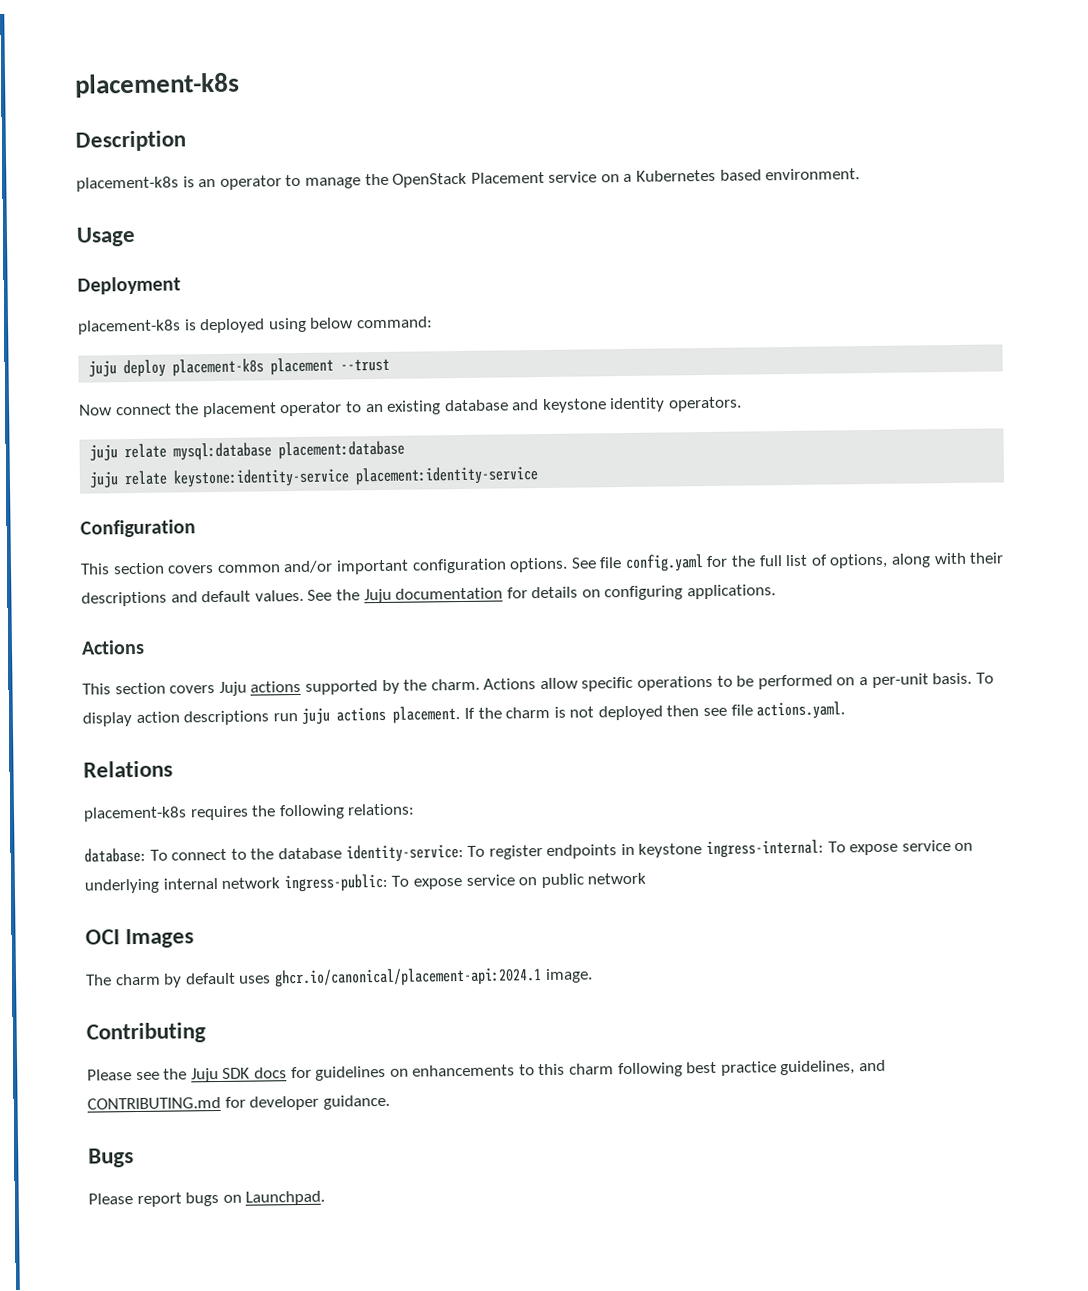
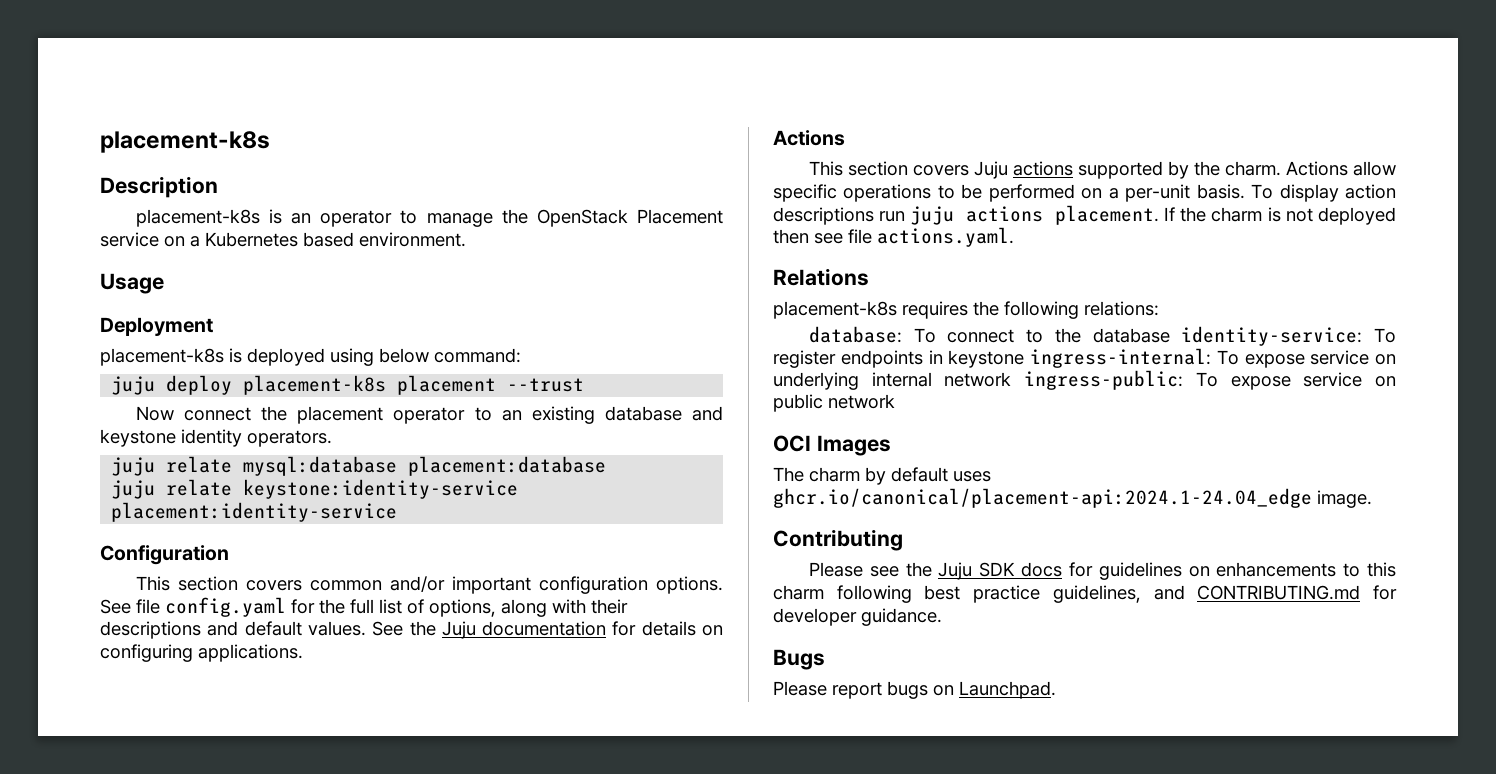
- The charm by default uses ghcr.io/canonical/placement-api:2024.1 image.
+ The charm by default uses ghcr.io/canonical/placement-api:2024.1-24.04_edge image.

